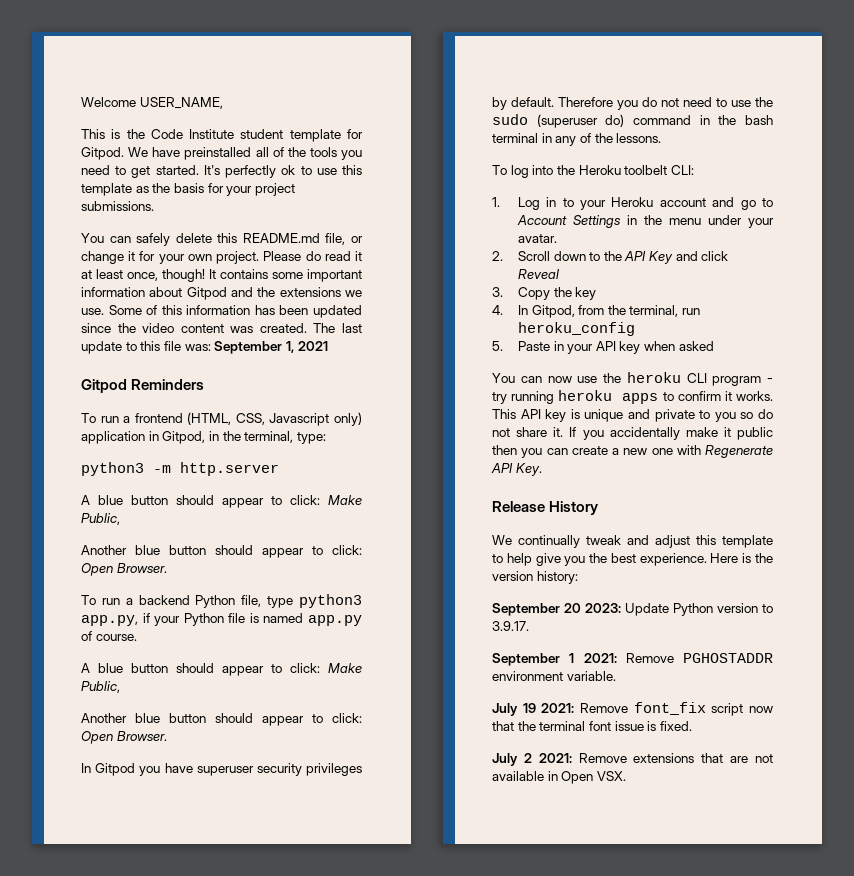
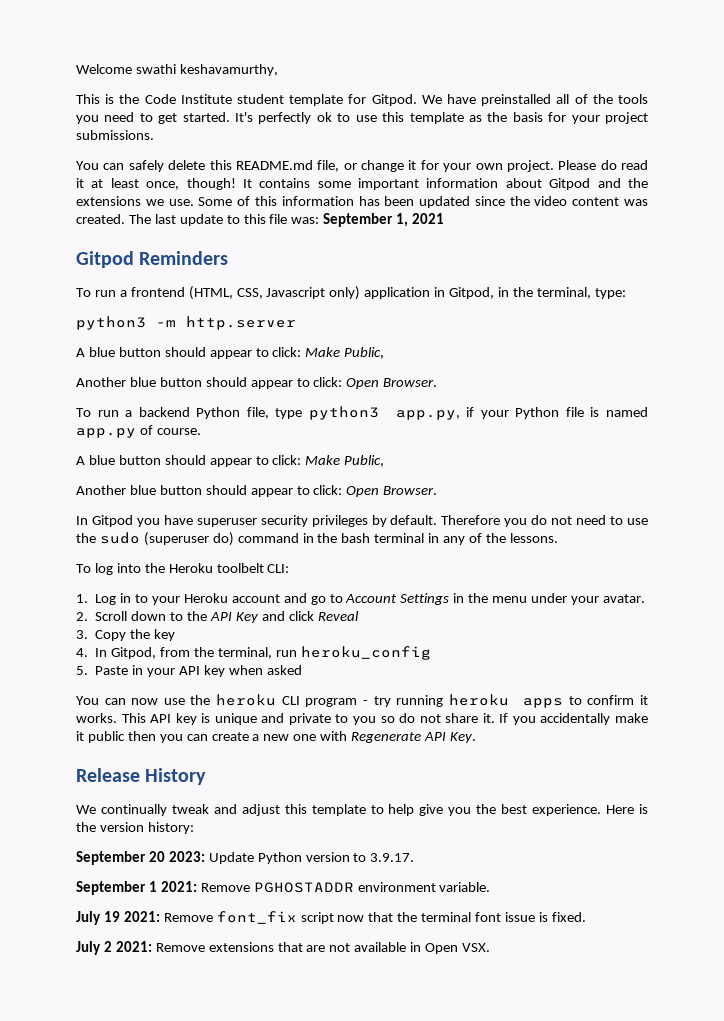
- Welcome USER_NAME,
+ Welcome swathi keshavamurthy,

